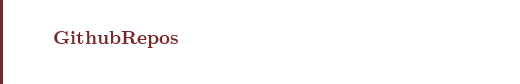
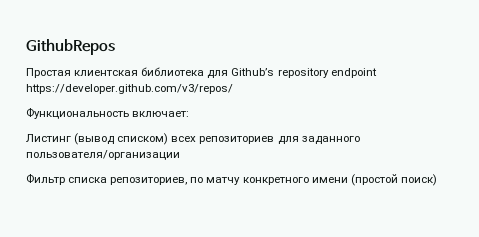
+ Простая клиентская библиотека для Github’s repository endpoint https://developer.github.com/v3/repos/
+ Функциональность включает:
+ Листинг (вывод списком) всех репозиториев для заданного пользователя/организации
+ Фильтр списка репозиториев, по матчу конкретного имени (простой поиск)

